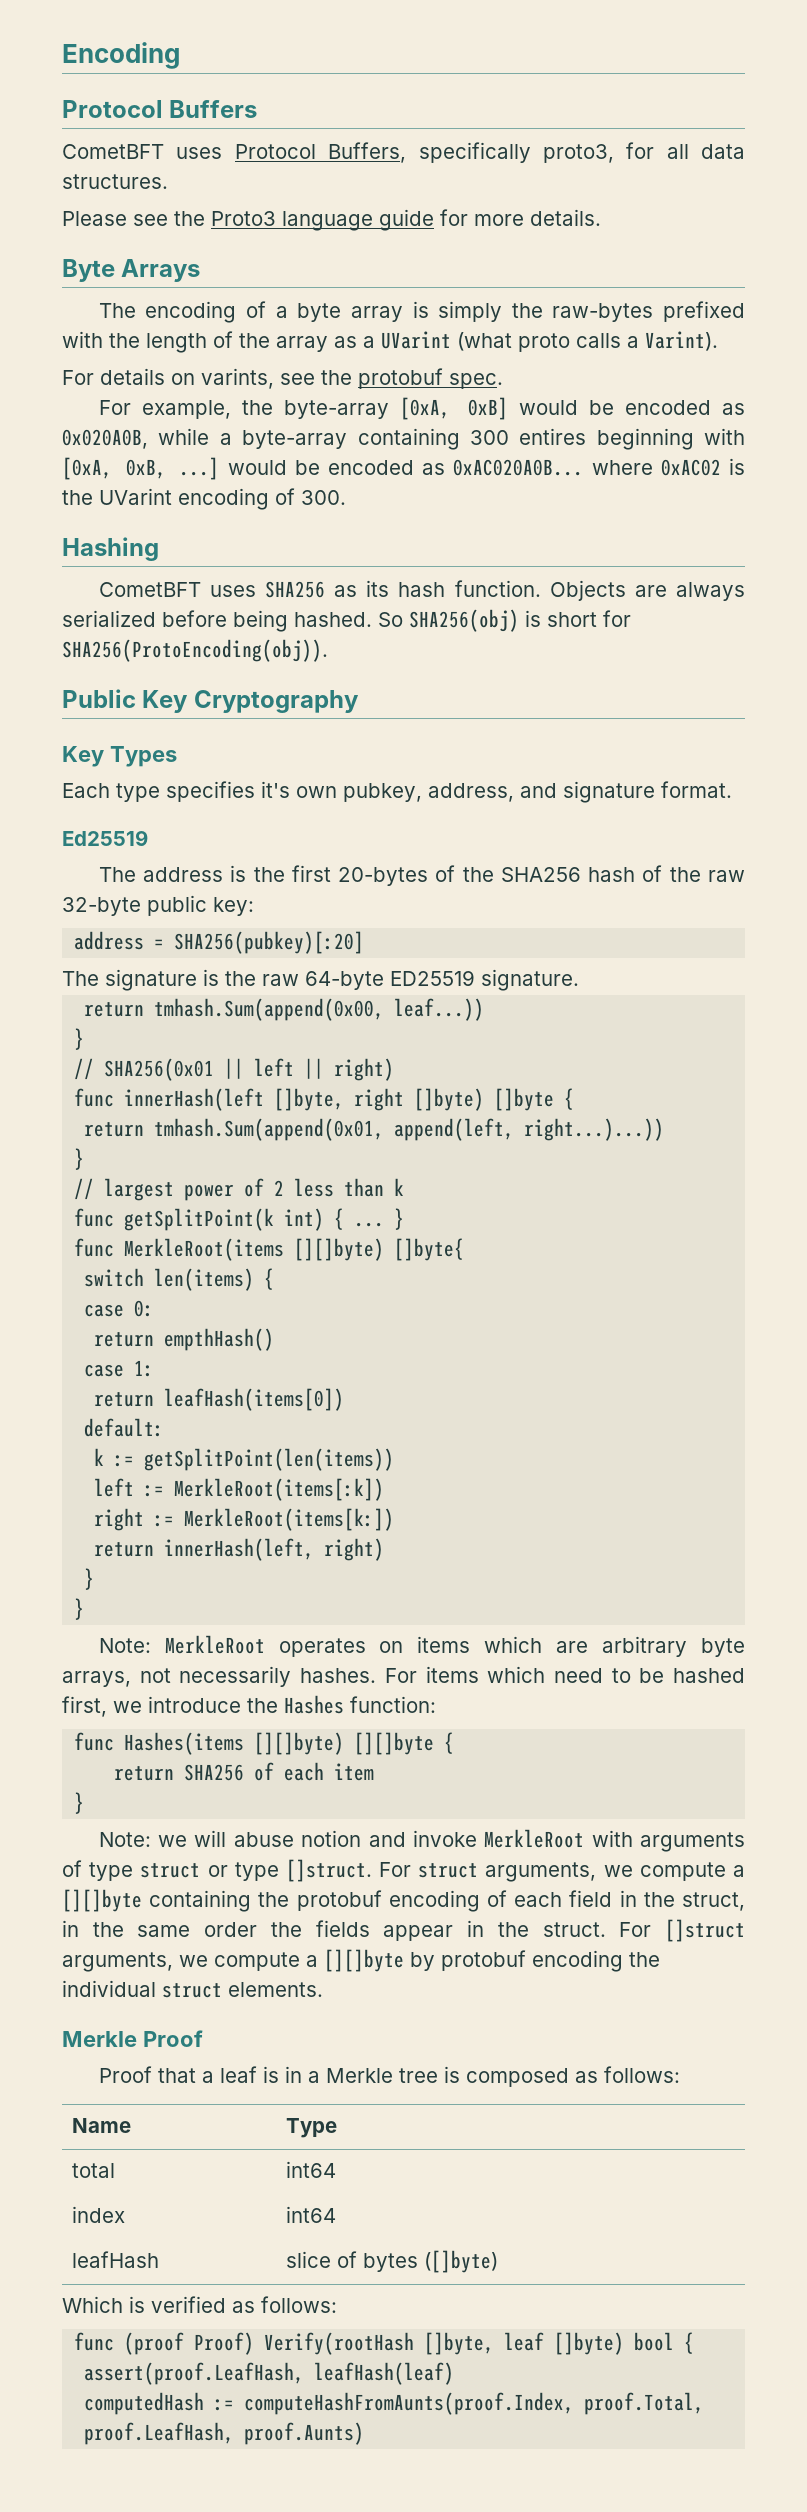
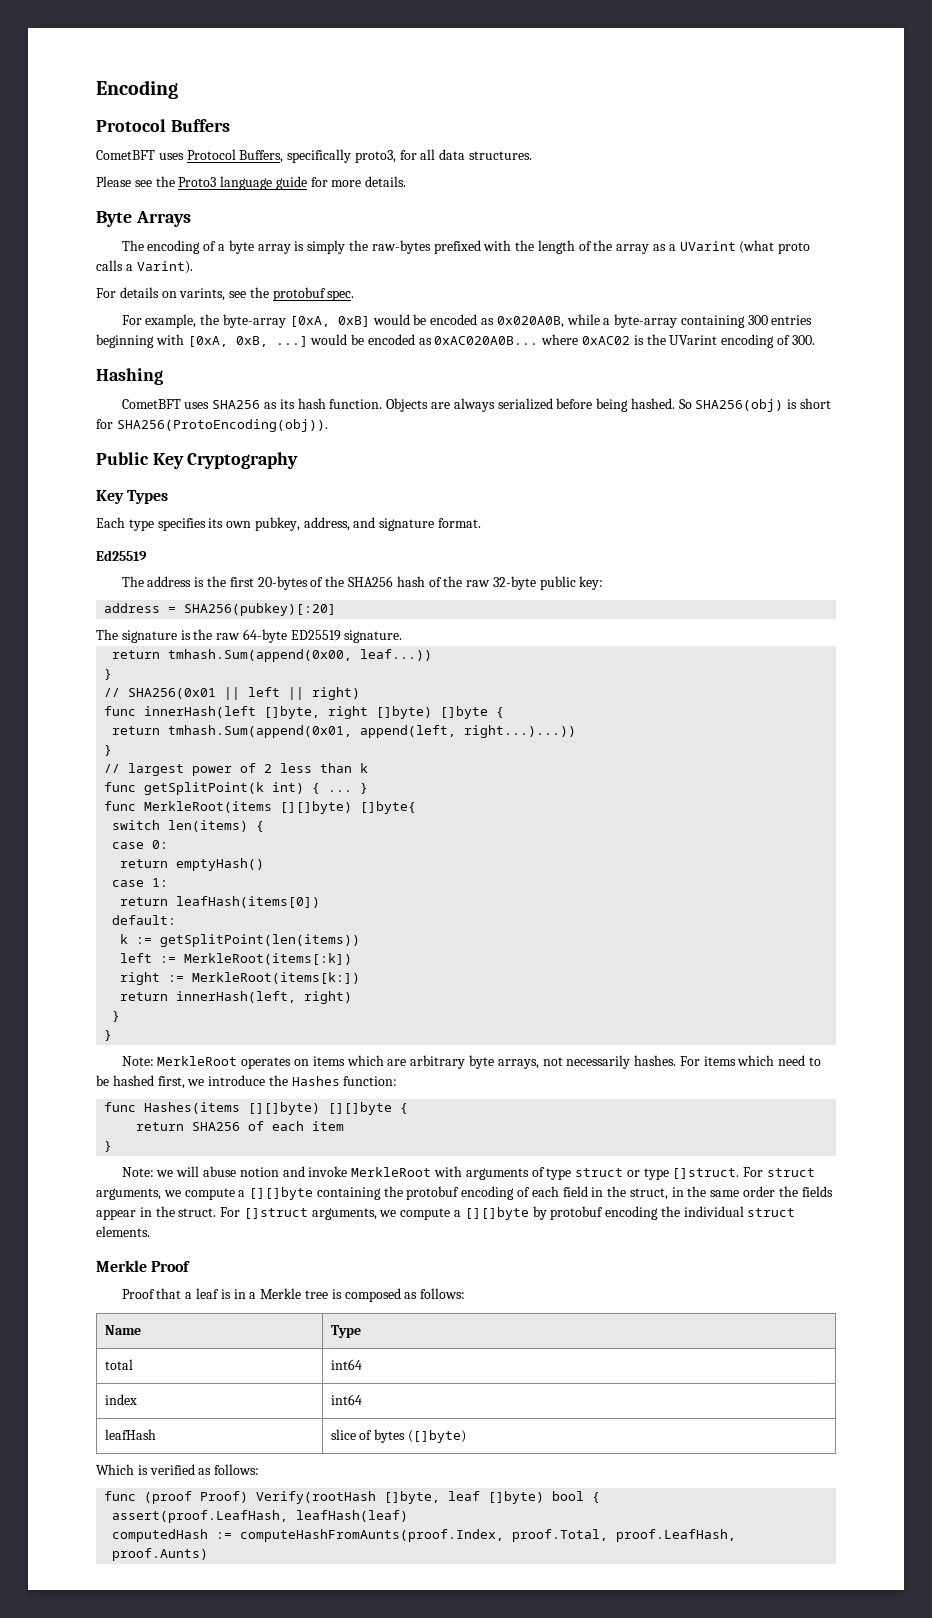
- For example, the byte-array [0xA, 0xB] would be encoded as 0x020A0B, while a byte-array containing 300 entires beginning with [0xA, 0xB, ...] would be encoded as 0xAC020A0B... where 0xAC02 is the UVarint encoding of 300.
+ For example, the byte-array [0xA, 0xB] would be encoded as 0x020A0B, while a byte-array containing 300 entries beginning with [0xA, 0xB, ...] would be encoded as 0xAC020A0B... where 0xAC02 is the UVarint encoding of 300.
- Each type specifies it's own pubkey, address, and signature format.
+ Each type specifies its own pubkey, address, and signature format.
- return empthHash()
+ return emptyHash()

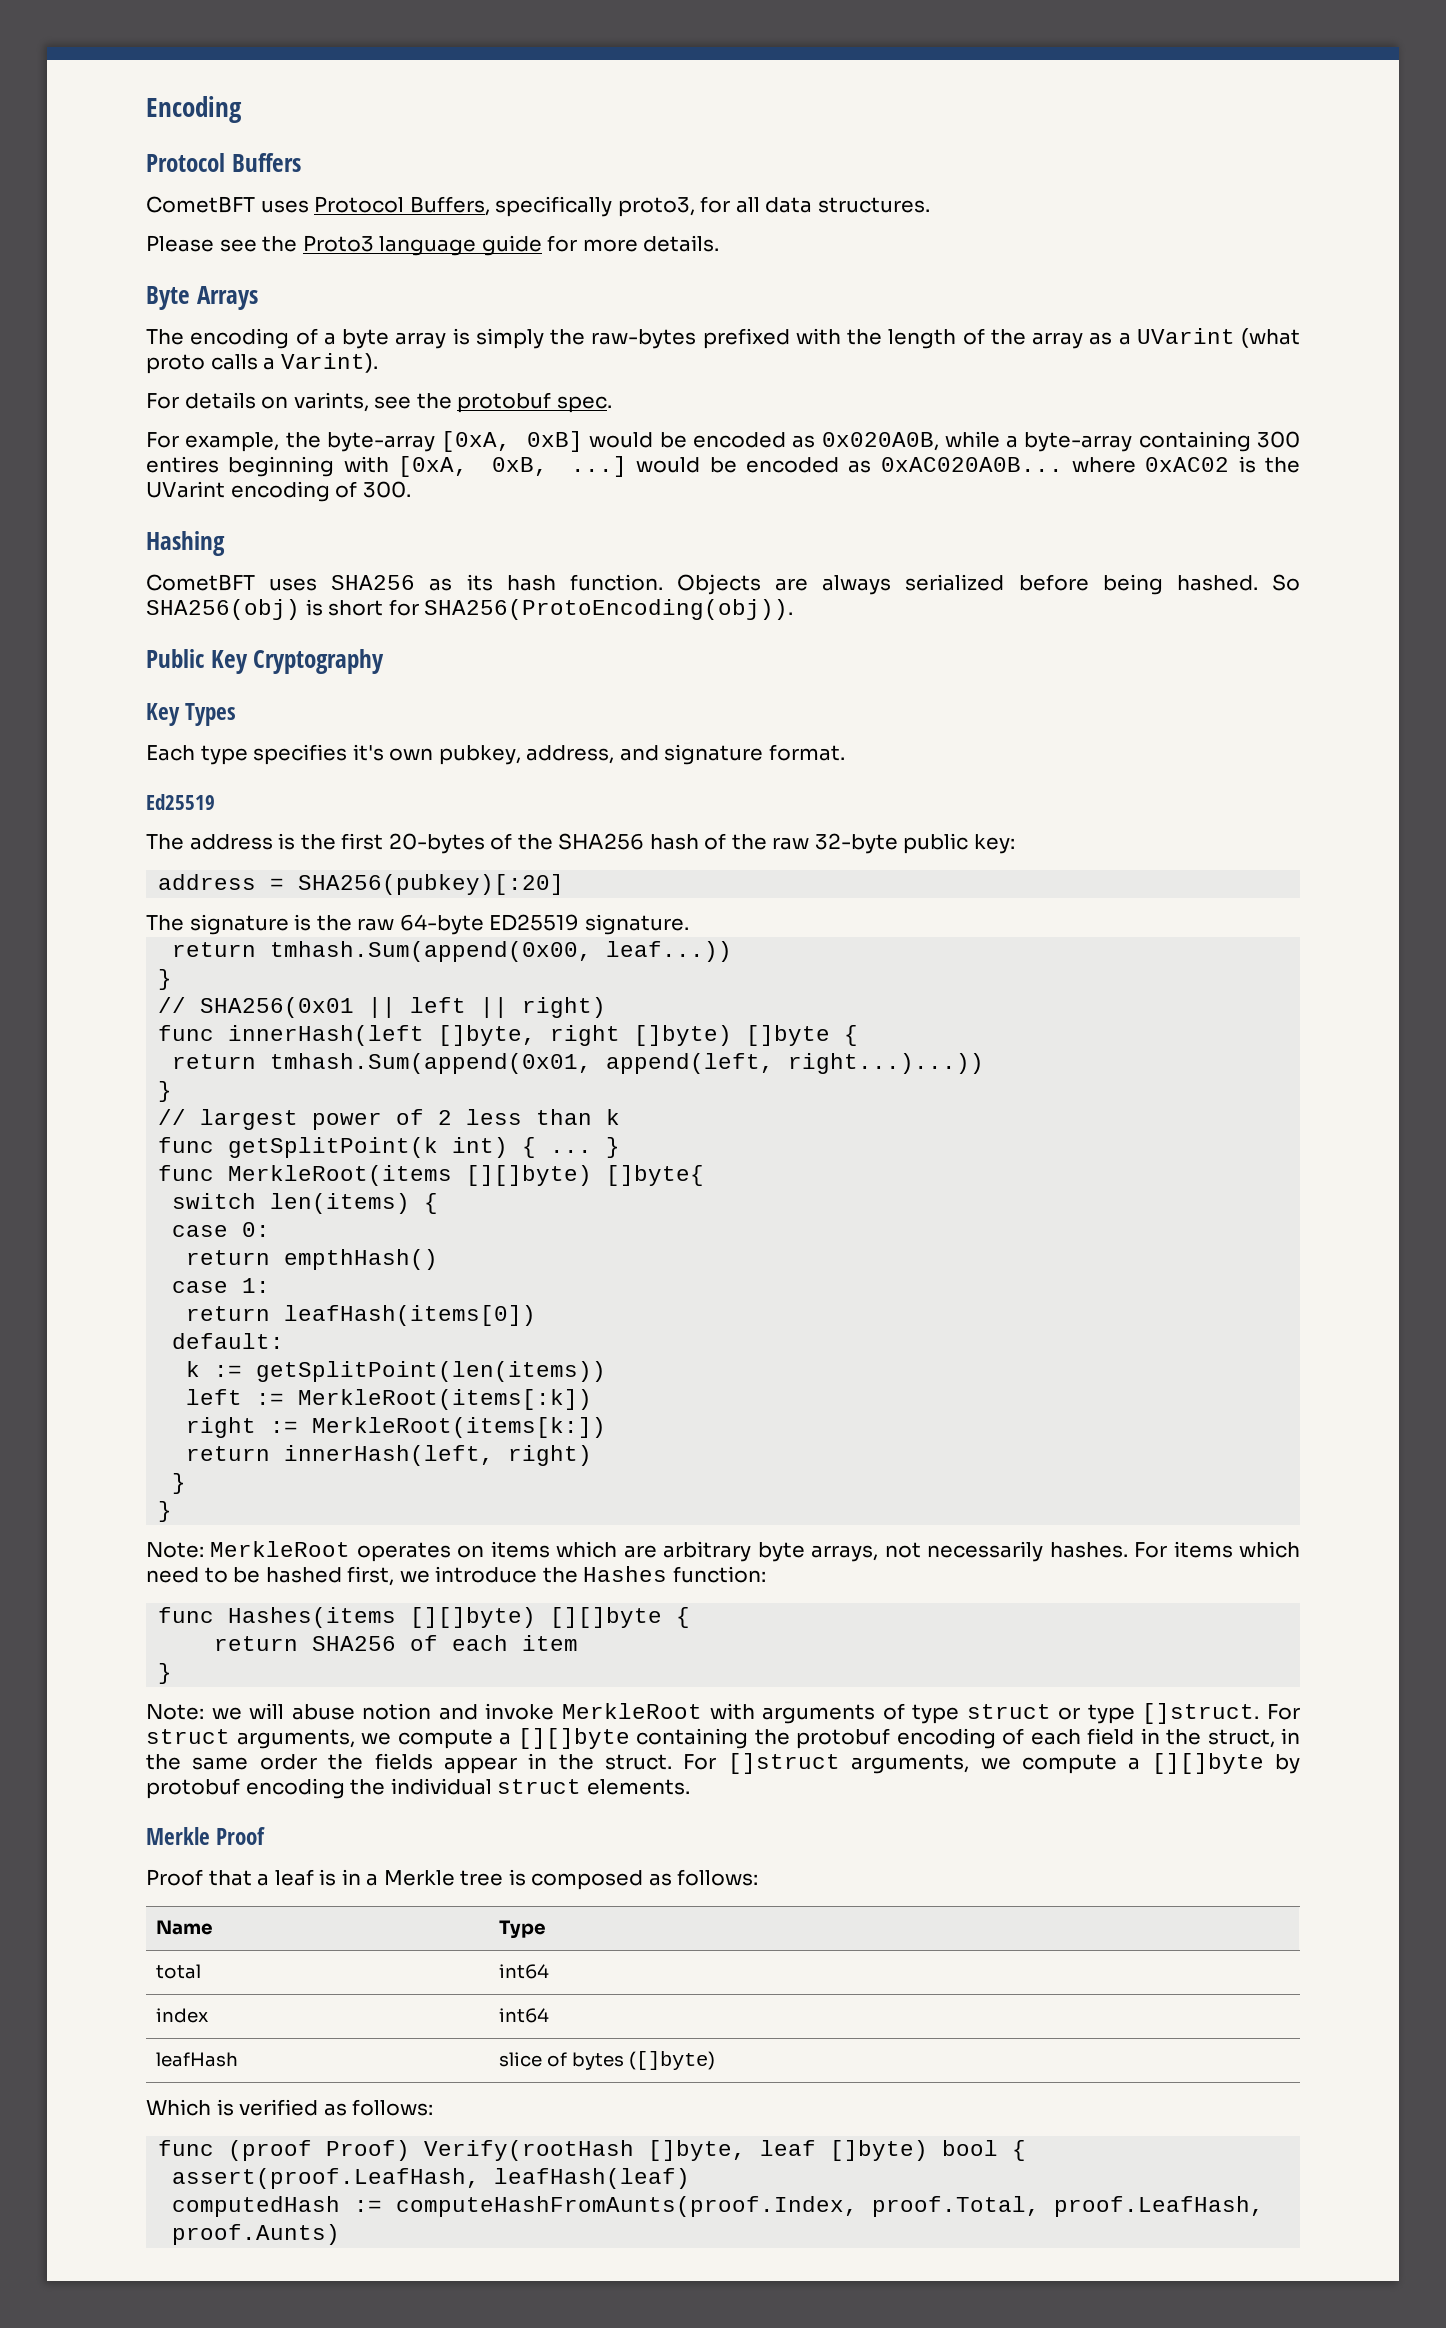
- For example, the byte-array [0xA, 0xB] would be encoded as 0x020A0B, while a byte-array containing 300 entries beginning with [0xA, 0xB, ...] would be encoded as 0xAC020A0B... where 0xAC02 is the UVarint encoding of 300.
+ For example, the byte-array [0xA, 0xB] would be encoded as 0x020A0B, while a byte-array containing 300 entires beginning with [0xA, 0xB, ...] would be encoded as 0xAC020A0B... where 0xAC02 is the UVarint encoding of 300.
- Each type specifies its own pubkey, address, and signature format.
+ Each type specifies it's own pubkey, address, and signature format.
- return emptyHash()
+ return empthHash()

